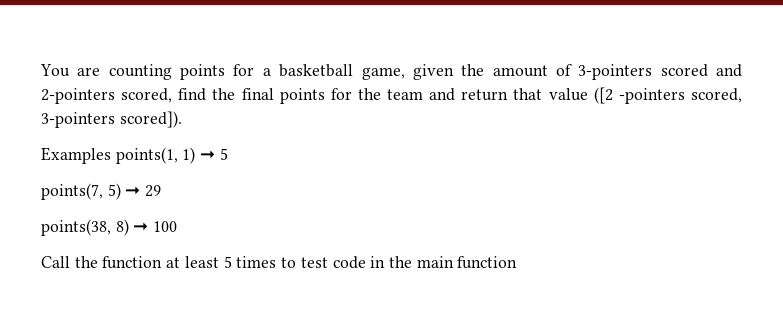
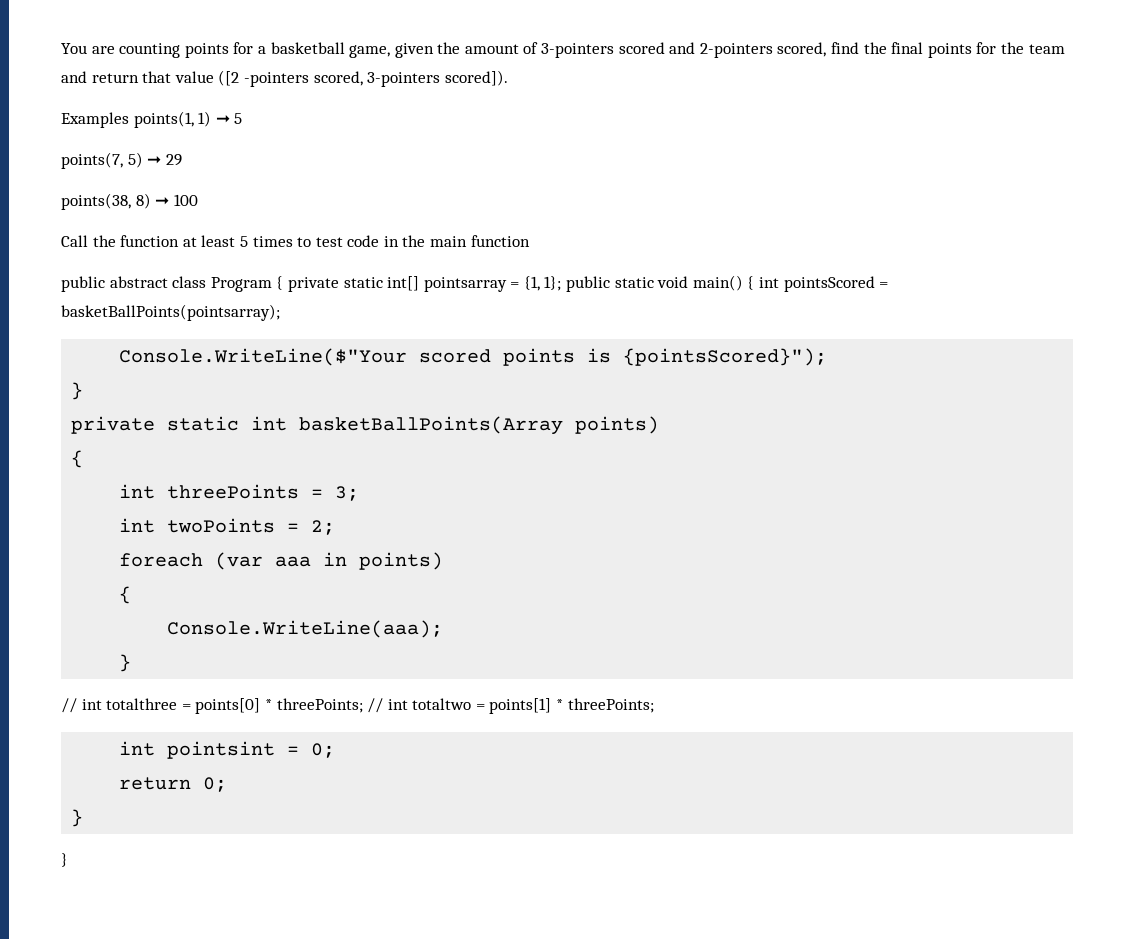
+ public abstract class Program { private static int[] pointsarray = {1, 1}; public static void main() { int pointsScored = basketBallPoints(pointsarray);
+ Console.WriteLine($"Your scored points is {pointsScored}");
+ }
+ private static int basketBallPoints(Array points)
+ {
+ int threePoints = 3;
+ int twoPoints = 2;
+ foreach (var aaa in points)
+ {
+ Console.WriteLine(aaa);
+ }
+ // int totalthree = points[0] * threePoints; // int totaltwo = points[1] * threePoints;
+ int pointsint = 0;
+ return 0;
+ }
+ }

